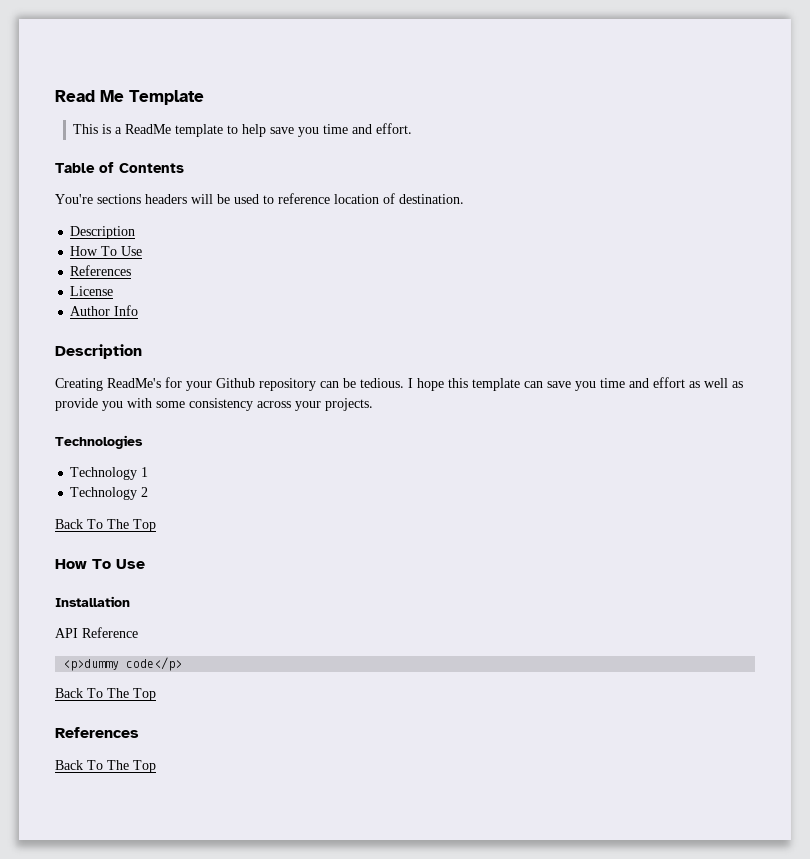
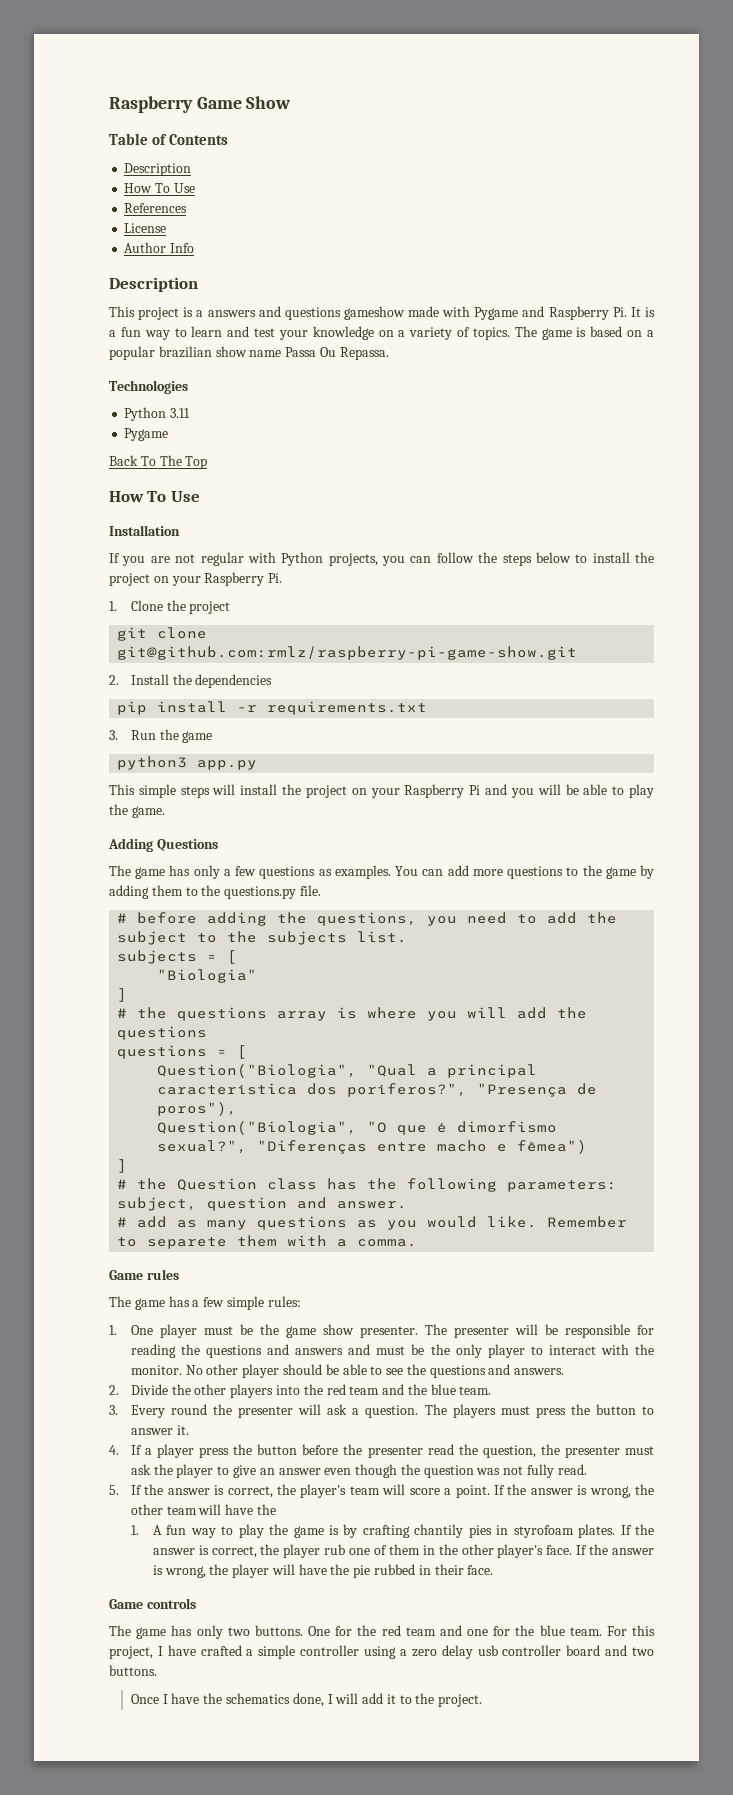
- Read Me Template
- This is a ReadMe template to help save you time and effort.
+ Raspberry Game Show
  Table of Contents
- You're sections headers will be used to reference location of destination.
- Creating ReadMe's for your Github repository can be tedious. I hope this template can save you time and effort as well as provide you with some consistency across your projects.
+ This project is a answers and questions gameshow made with Pygame and Raspberry Pi. It is a fun way to learn and test your knowledge on a variety of topics. The game is based on a popular brazilian show name Passa Ou Repassa.
  Technologies
- Technology 1
- Technology 2
+ Python 3.11
+ Pygame
- API Reference
- <p>dummy code</p>
- Back To The Top
- References
- Back To The Top
+ If you are not regular with Python projects, you can follow the steps below to install the project on your Raspberry Pi.
+ 1. Clone the project
+ git clone git@github.com:rmlz/raspberry-pi-game-show.git
+ 2. Install the dependencies
+ pip install -r requirements.txt
+ 3. Run the game
+ python3 app.py
+ This simple steps will install the project on your Raspberry Pi and you will be able to play the game.
+ Adding Questions
+ The game has only a few questions as examples. You can add more questions to the game by adding them to the questions.py file.
+ # before adding the questions, you need to add the subject to the subjects list.
+ subjects = [
+ "Biologia"
+ ]
+ # the questions array is where you will add the questions
+ questions = [
+ Question("Biologia", "Qual a principal característica dos poríferos?", "Presença de poros"),
+ Question("Biologia", "O que é dimorfismo sexual?", "Diferenças entre macho e fêmea")
+ ]
+ # the Question class has the following parameters: subject, question and answer.
+ # add as many questions as you would like. Remember to separete them with a comma.
+ Game rules
+ The game has a few simple rules:
+ 1. One player must be the game show presenter. The presenter will be responsible for reading the questions and answers and must be the only player to interact with the monitor. No other player should be able to see the questions and answers.
+ 2. Divide the other players into the red team and the blue team.
+ 3. Every round the presenter will ask a question. The players must press the button to answer it.
+ 4. If a player press the button before the presenter read the question, the presenter must ask the player to give an answer even though the question was not fully read.
+ 5. If the answer is correct, the player's team will score a point. If the answer is wrong, the other team will have the
+ 1. A fun way to play the game is by crafting chantily pies in styrofoam plates. If the answer is correct, the player rub one of them in the other player's face. If the answer is wrong, the player will have the pie rubbed in their face.
+ Game controls
+ The game has only two buttons. One for the red team and one for the blue team. For this project, I have crafted a simple controller using a zero delay usb controller board and two buttons.
+ Once I have the schematics done, I will add it to the project.

